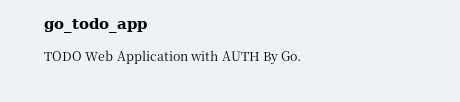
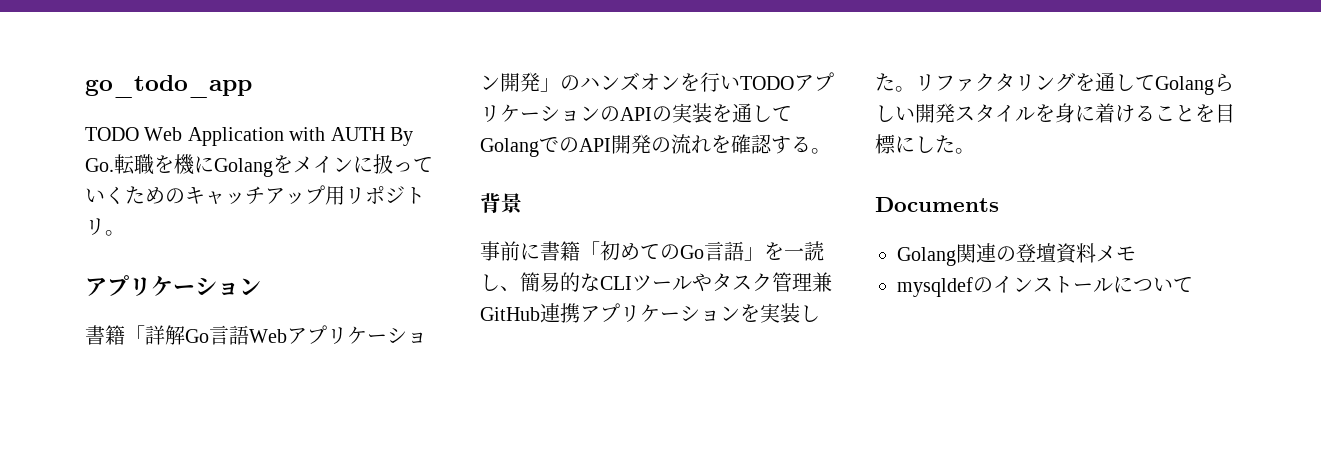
- TODO Web Application with AUTH By Go.
+ TODO Web Application with AUTH By Go.転職を機にGolangをメインに扱っていくためのキャッチアップ用リポジトリ。
+ アプリケーション
+ 書籍「詳解Go言語Webアプリケーション開発」のハンズオンを行いTODOアプリケーションのAPIの実装を通してGolangでのAPI開発の流れを確認する。
+ 背景
+ 事前に書籍「初めてのGo言語」を一読し、簡易的なCLIツールやタスク管理兼GitHub連携アプリケーションを実装した。リファクタリングを通してGolangらしい開発スタイルを身に着けることを目標にした。
+ Documents
+ Golang関連の登壇資料メモ
+ mysqldefのインストールについて

